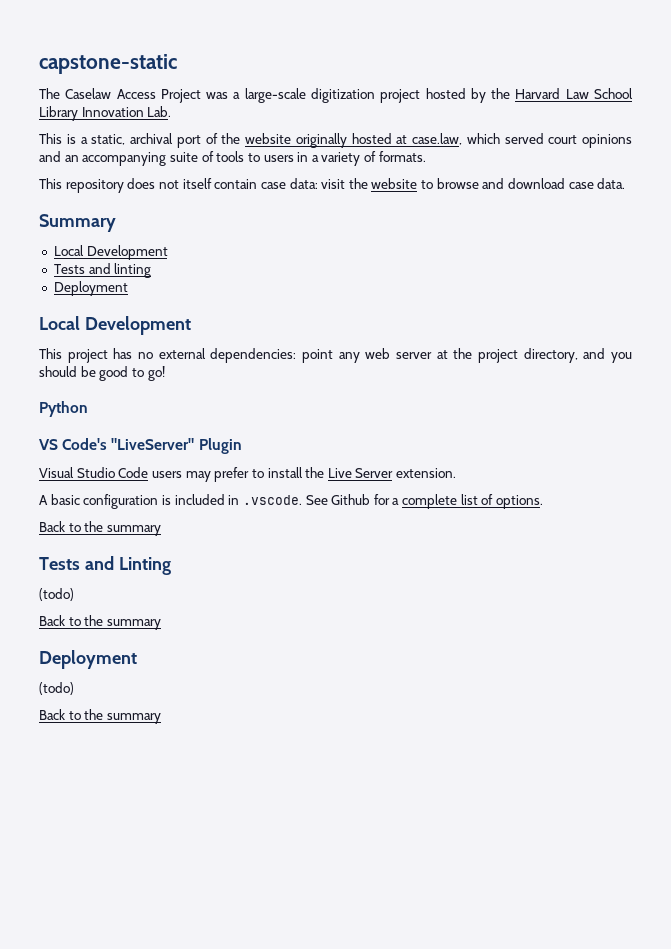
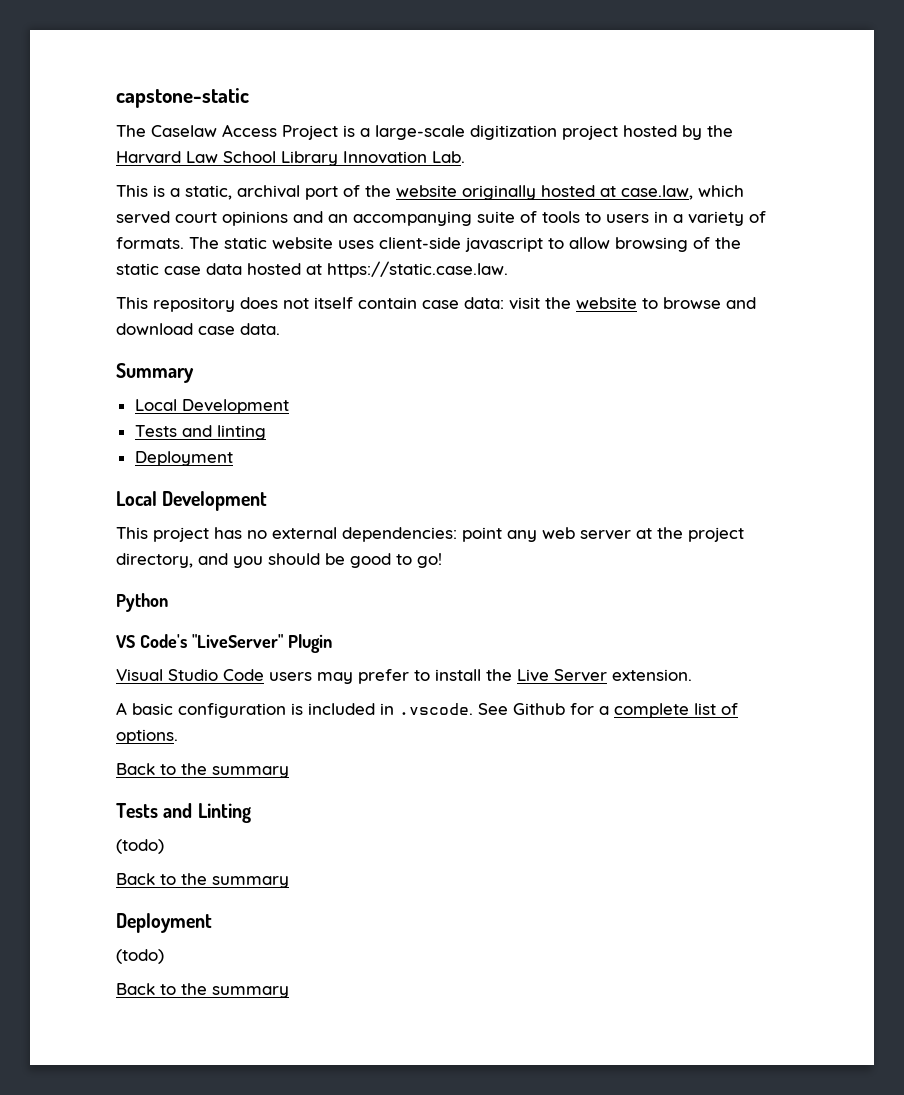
- The Caselaw Access Project was a large-scale digitization project hosted by the Harvard Law School Library Innovation Lab.
+ The Caselaw Access Project is a large-scale digitization project hosted by the Harvard Law School Library Innovation Lab.
+ The static website uses client-side javascript to allow browsing of the static case data hosted at https://static.case.law.

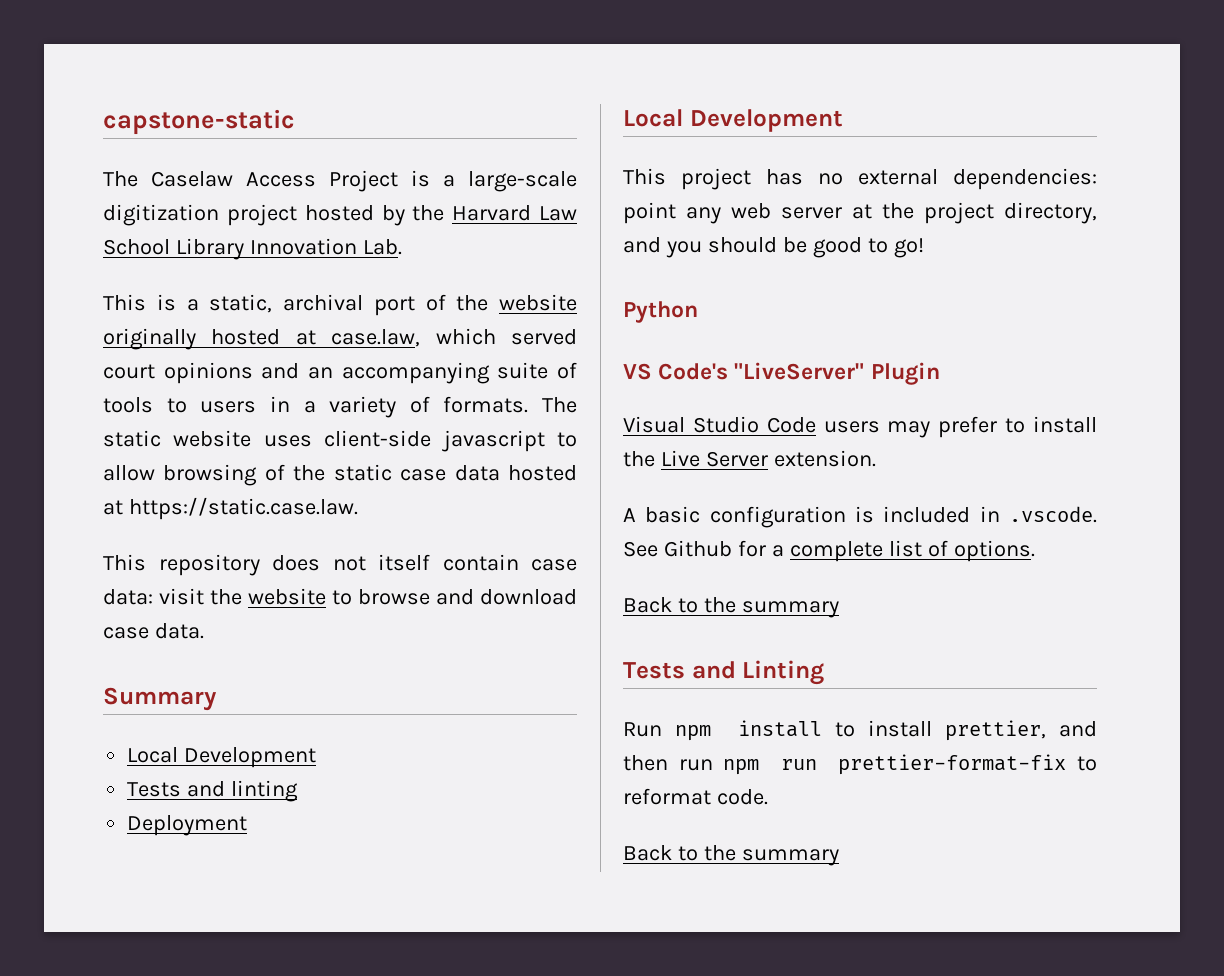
  Tests and Linting
- (todo)
- Back to the summary
- Deployment
- (todo)
+ Run npm install to install prettier, and then run npm run prettier-format-fix to reformat code.

